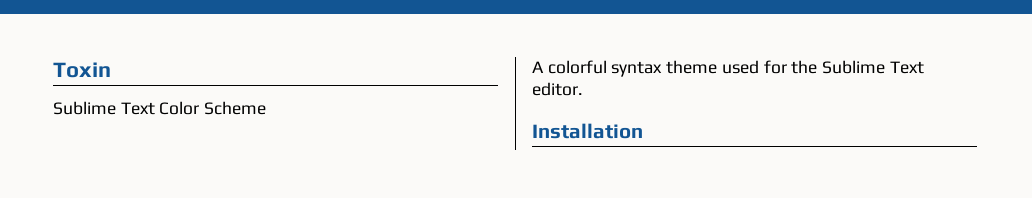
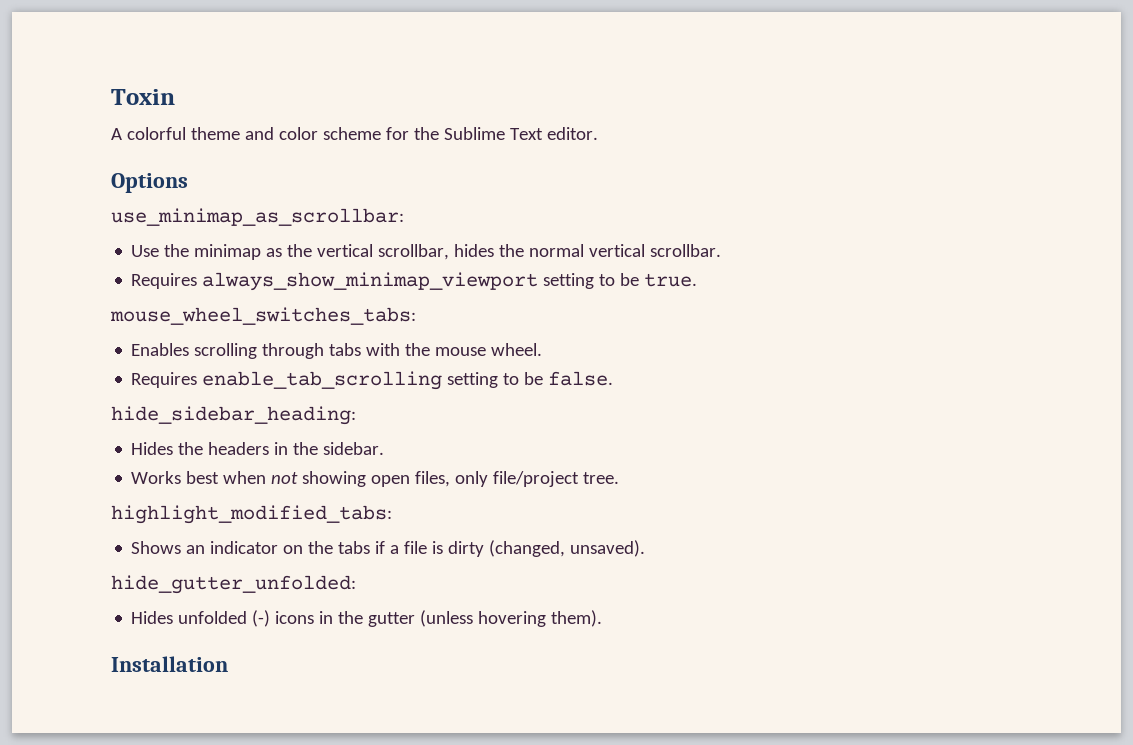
- Sublime Text Color Scheme
- A colorful syntax theme used for the Sublime Text editor.
+ A colorful theme and color scheme for the Sublime Text editor.
+ Options
+ use_minimap_as_scrollbar:
+ Use the minimap as the vertical scrollbar, hides the normal vertical scrollbar.
+ Requires always_show_minimap_viewport setting to be true.
+ mouse_wheel_switches_tabs:
+ Enables scrolling through tabs with the mouse wheel.
+ Requires enable_tab_scrolling setting to be false.
+ hide_sidebar_heading:
+ Hides the headers in the sidebar.
+ Works best when not showing open files, only file/project tree.
+ highlight_modified_tabs:
+ Shows an indicator on the tabs if a file is dirty (changed, unsaved).
+ hide_gutter_unfolded:
+ Hides unfolded (-) icons in the gutter (unless hovering them).

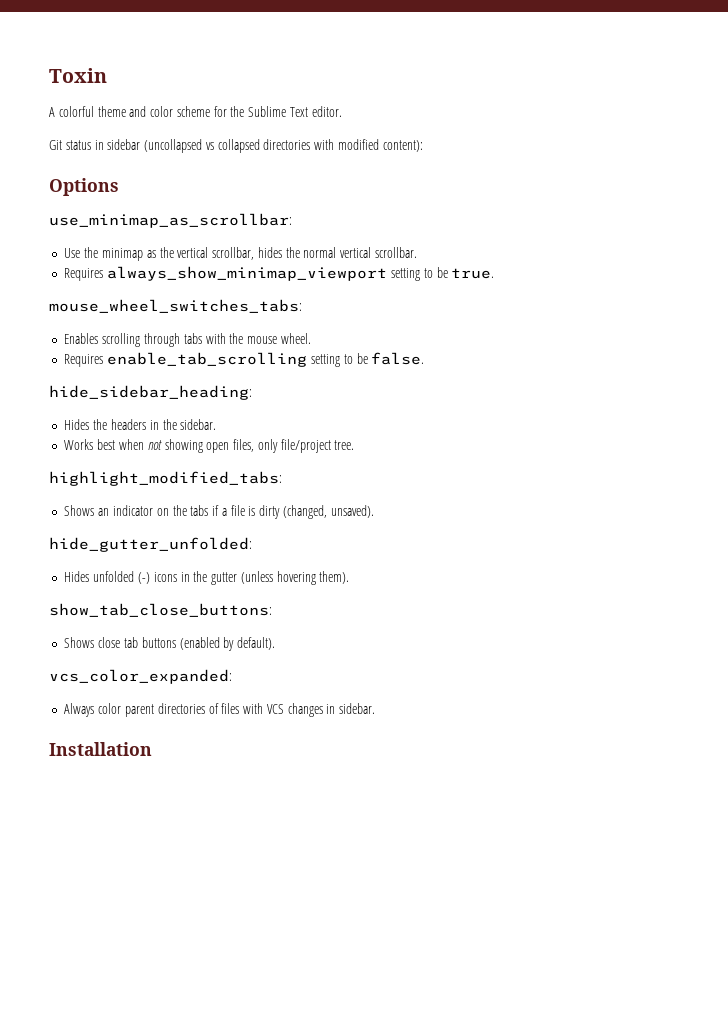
+ Git status in sidebar (uncollapsed vs collapsed directories with modified content):
+ show_tab_close_buttons:
+ Shows close tab buttons (enabled by default).
+ vcs_color_expanded:
+ Always color parent directories of files with VCS changes in sidebar.

